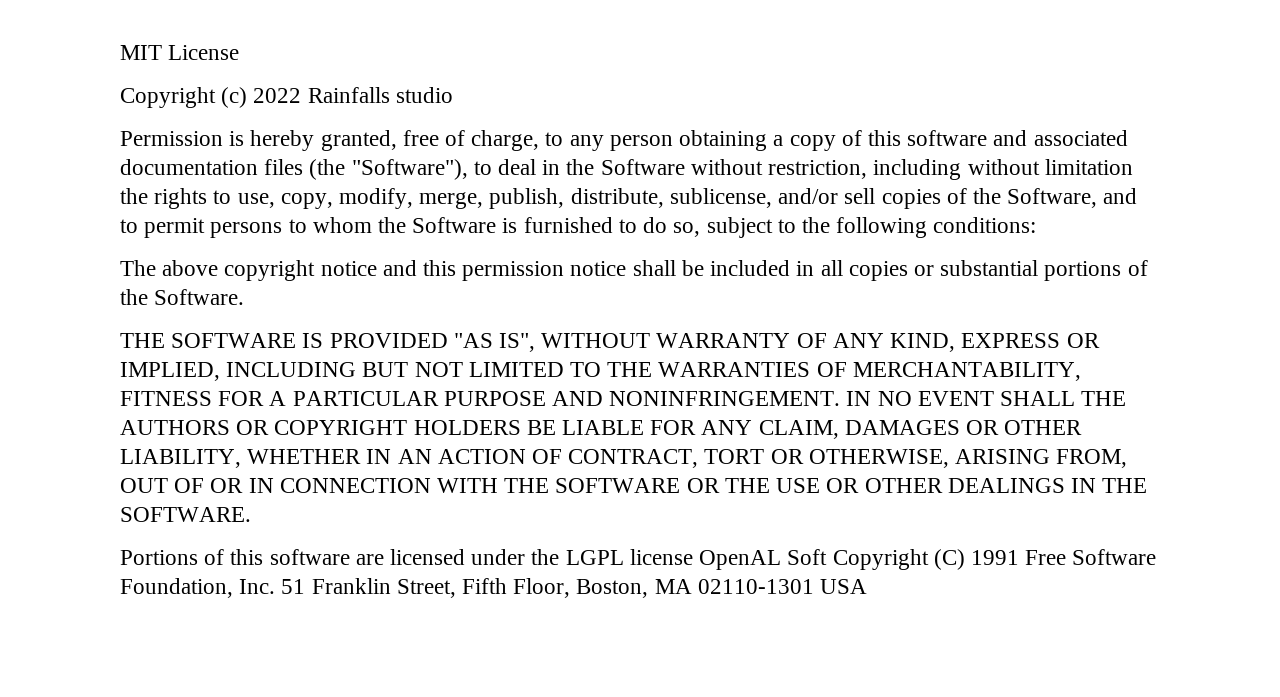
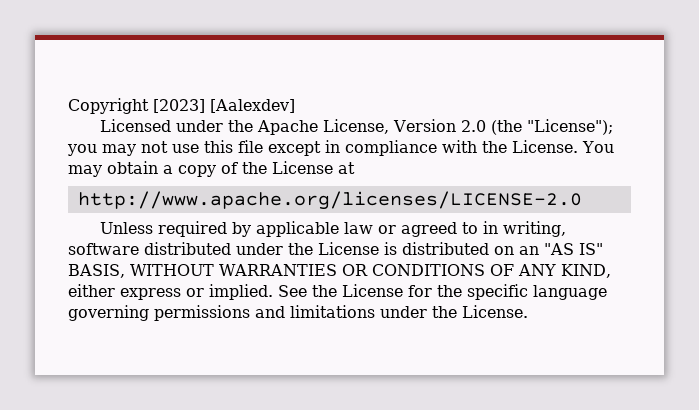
- MIT License
- Copyright (c) 2022 Rainfalls studio
- Permission is hereby granted, free of charge, to any person obtaining a copy of this software and associated documentation files (the "Software"), to deal in the Software without restriction, including without limitation the rights to use, copy, modify, merge, publish, distribute, sublicense, and/or sell copies of the Software, and to permit persons to whom the Software is furnished to do so, subject to the following conditions:
- The above copyright notice and this permission notice shall be included in all copies or substantial portions of the Software.
- THE SOFTWARE IS PROVIDED "AS IS", WITHOUT WARRANTY OF ANY KIND, EXPRESS OR IMPLIED, INCLUDING BUT NOT LIMITED TO THE WARRANTIES OF MERCHANTABILITY, FITNESS FOR A PARTICULAR PURPOSE AND NONINFRINGEMENT. IN NO EVENT SHALL THE AUTHORS OR COPYRIGHT HOLDERS BE LIABLE FOR ANY CLAIM, DAMAGES OR OTHER LIABILITY, WHETHER IN AN ACTION OF CONTRACT, TORT OR OTHERWISE, ARISING FROM, OUT OF OR IN CONNECTION WITH THE SOFTWARE OR THE USE OR OTHER DEALINGS IN THE SOFTWARE.
- Portions of this software are licensed under the LGPL license OpenAL Soft Copyright (C) 1991 Free Software Foundation, Inc. 51 Franklin Street, Fifth Floor, Boston, MA 02110-1301 USA
+ Copyright [2023] [Aalexdev]
+ Licensed under the Apache License, Version 2.0 (the "License"); you may not use this file except in compliance with the License. You may obtain a copy of the License at
+ http://www.apache.org/licenses/LICENSE-2.0
+ Unless required by applicable law or agreed to in writing, software distributed under the License is distributed on an "AS IS" BASIS, WITHOUT WARRANTIES OR CONDITIONS OF ANY KIND, either express or implied. See the License for the specific language governing permissions and limitations under the License.

